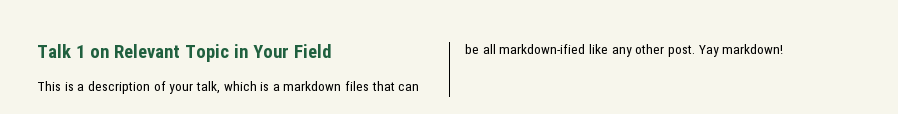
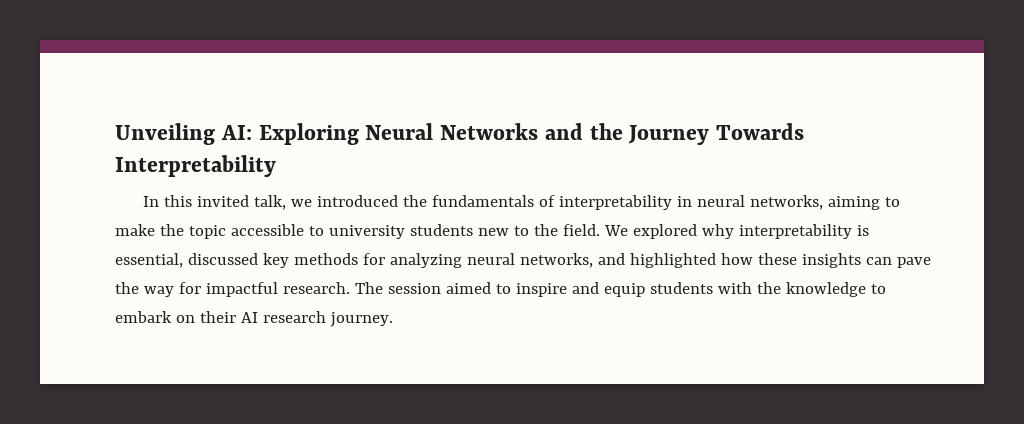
- Talk 1 on Relevant Topic in Your Field
- This is a description of your talk, which is a markdown files that can be all markdown-ified like any other post. Yay markdown!
+ Unveiling AI: Exploring Neural Networks and the Journey Towards Interpretability
+ In this invited talk, we introduced the fundamentals of interpretability in neural networks, aiming to make the topic accessible to university students new to the field. We explored why interpretability is essential, discussed key methods for analyzing neural networks, and highlighted how these insights can pave the way for impactful research. The session aimed to inspire and equip students with the knowledge to embark on their AI research journey.

